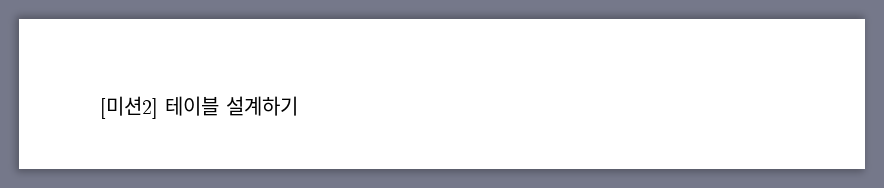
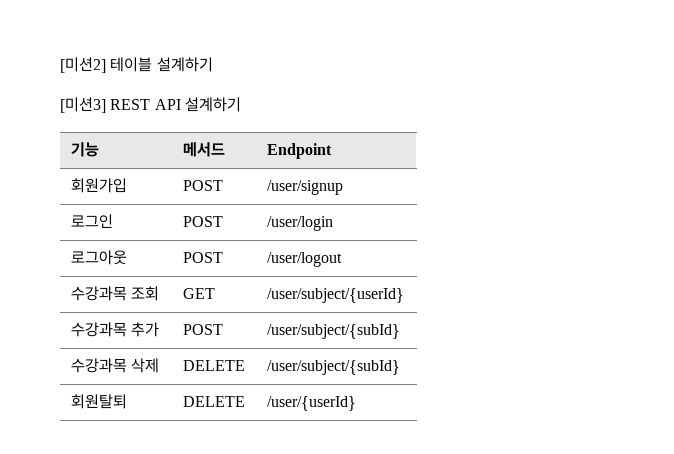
+ [미션3] REST API 설계하기
+ 기능 | 메서드 | Endpoint
+ 회원가입 | POST | /user/signup
+ 로그인 | POST | /user/login
+ 로그아웃 | POST | /user/logout
+ 수강과목 조회 | GET | /user/subject/{userId}
+ 수강과목 추가 | POST | /user/subject/{subId}
+ 수강과목 삭제 | DELETE | /user/subject/{subId}
+ 회원탈퇴 | DELETE | /user/{userId}

